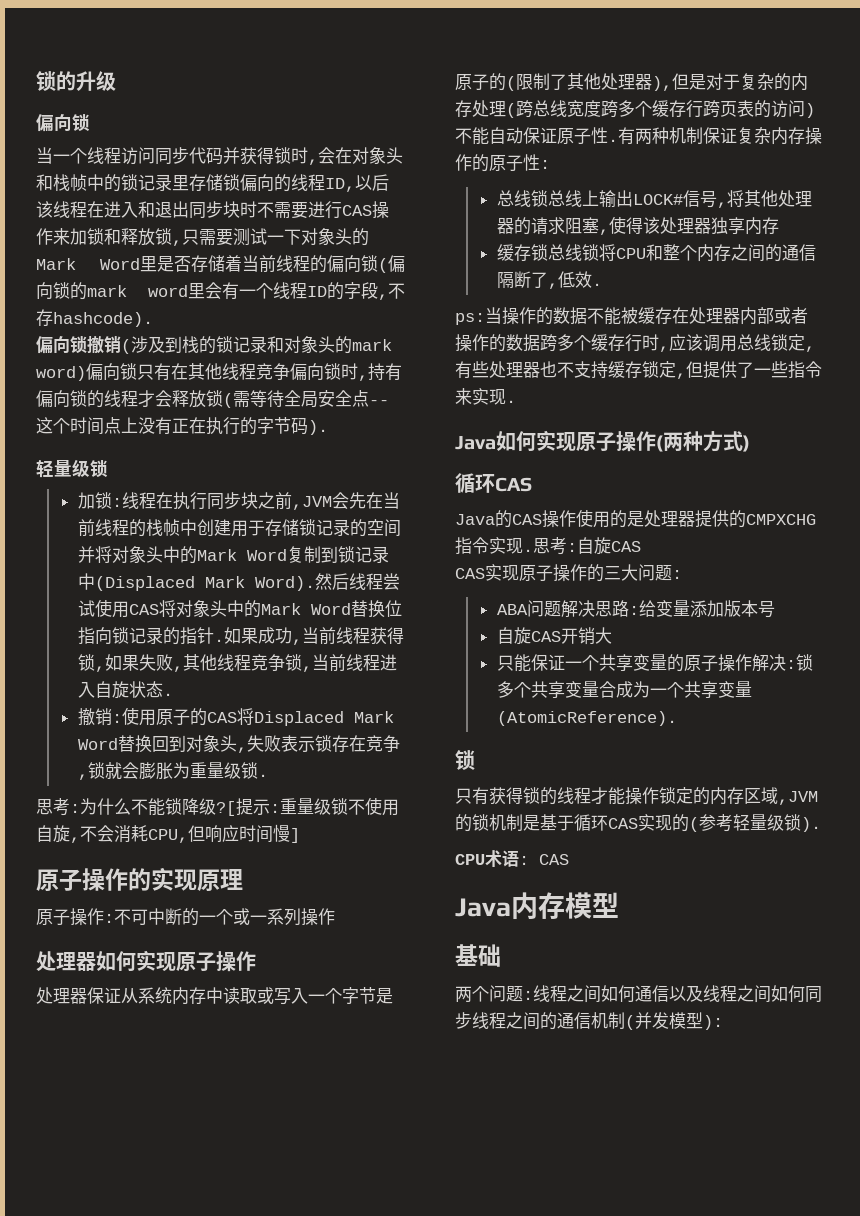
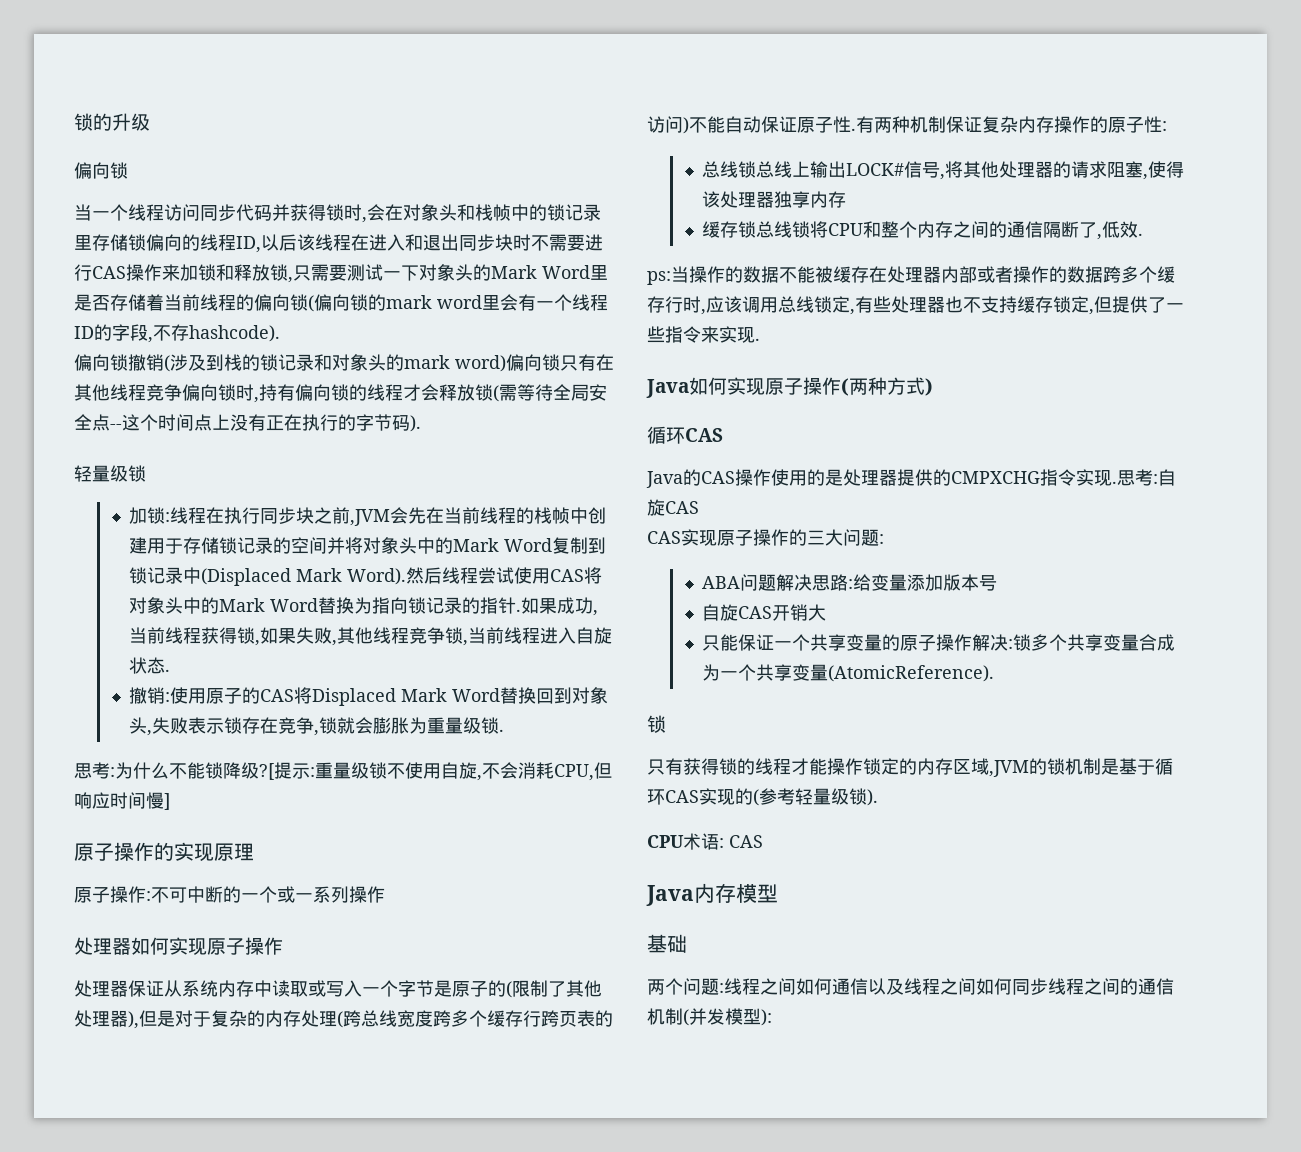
- 然后线程尝试使用CAS将对象头中的Mark Word替换位指向锁记录的指针.
+ 然后线程尝试使用CAS将对象头中的Mark Word替换为指向锁记录的指针.

